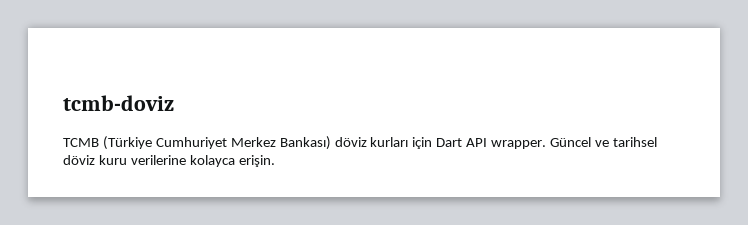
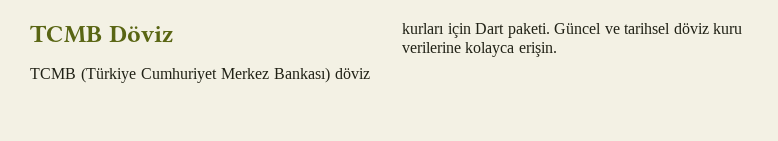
- tcmb-doviz
+ TCMB Döviz
- TCMB (Türkiye Cumhuriyet Merkez Bankası) döviz kurları için Dart API wrapper.
+ TCMB (Türkiye Cumhuriyet Merkez Bankası) döviz kurları için Dart paketi.

